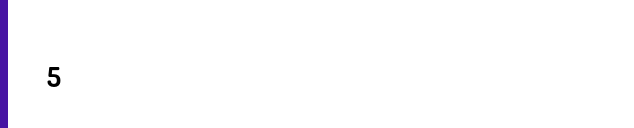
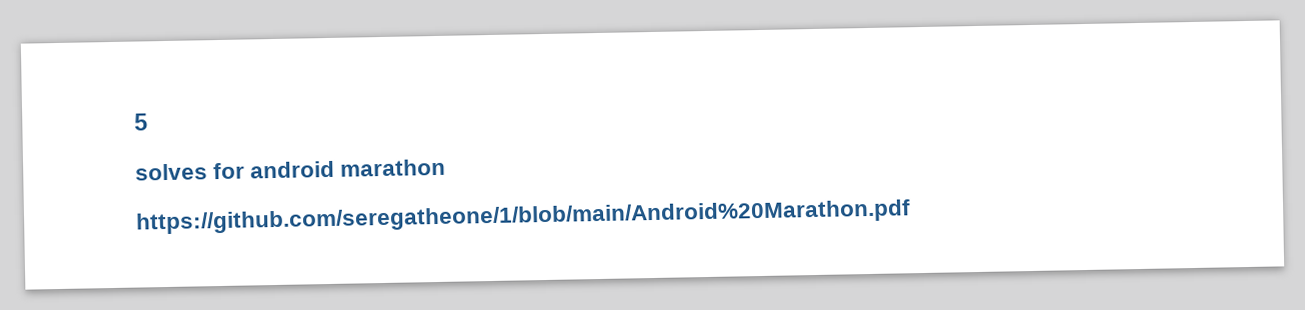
+ solves for android marathon
+ https://github.com/seregatheone/1/blob/main/Android%20Marathon.pdf

